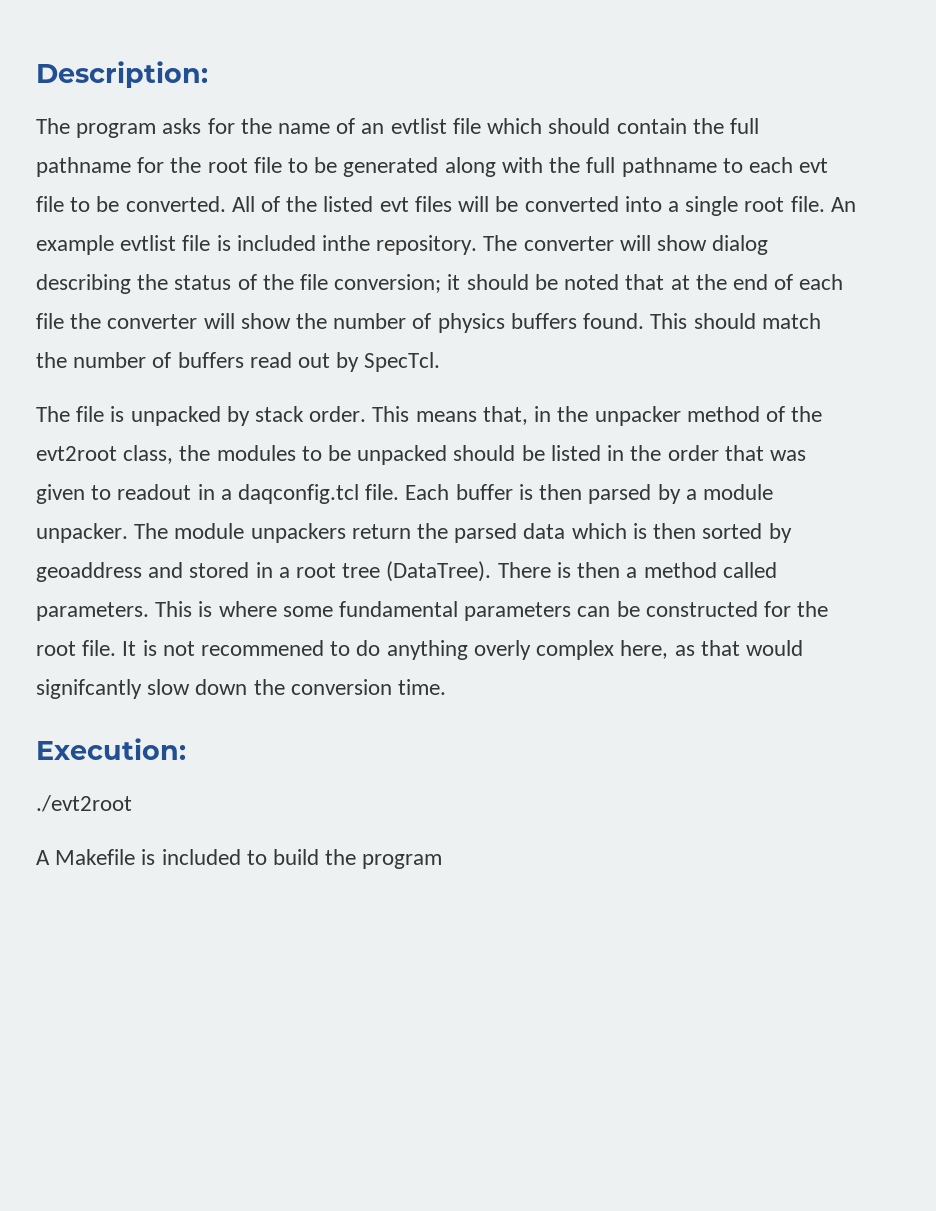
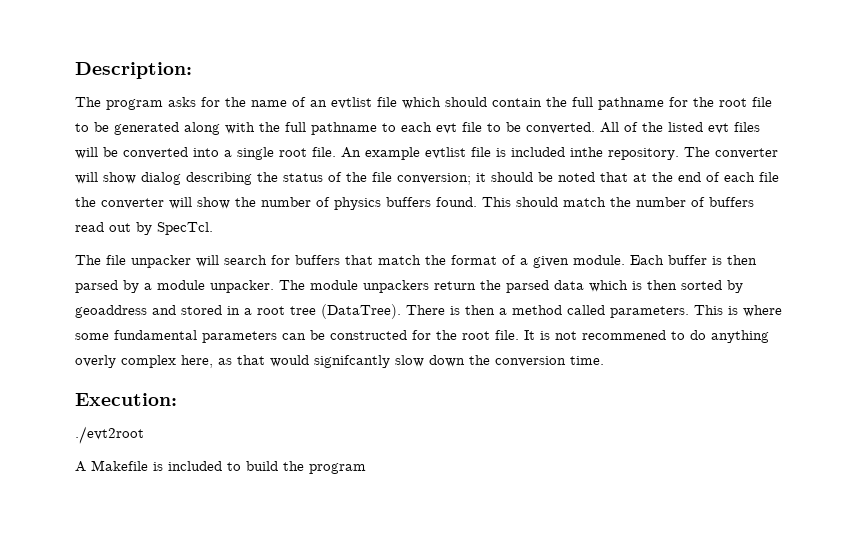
- The file is unpacked by stack order. This means that, in the unpacker method of the evt2root class, the modules to be unpacked should be listed in the order that was given to readout in a daqconfig.tcl file.
+ The file unpacker will search for buffers that match the format of a given module.

